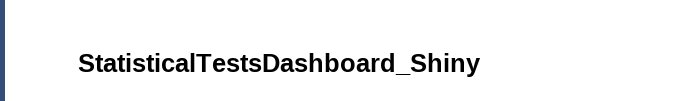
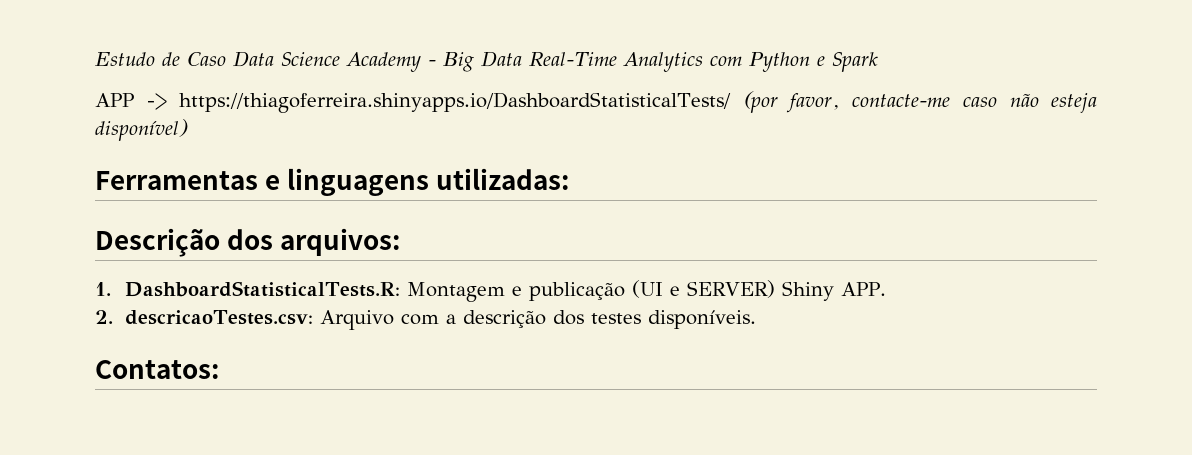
- StatisticalTestsDashboard_Shiny
+ Estudo de Caso Data Science Academy - Big Data Real-Time Analytics com Python e Spark
+ APP -> https://thiagoferreira.shinyapps.io/DashboardStatisticalTests/ (por favor, contacte-me caso não esteja disponível)
+ Ferramentas e linguagens utilizadas:
+ Descrição dos arquivos:
+ 1. DashboardStatisticalTests.R: Montagem e publicação (UI e SERVER) Shiny APP.
+ 2. descricaoTestes.csv: Arquivo com a descrição dos testes disponíveis.
+ Contatos:

